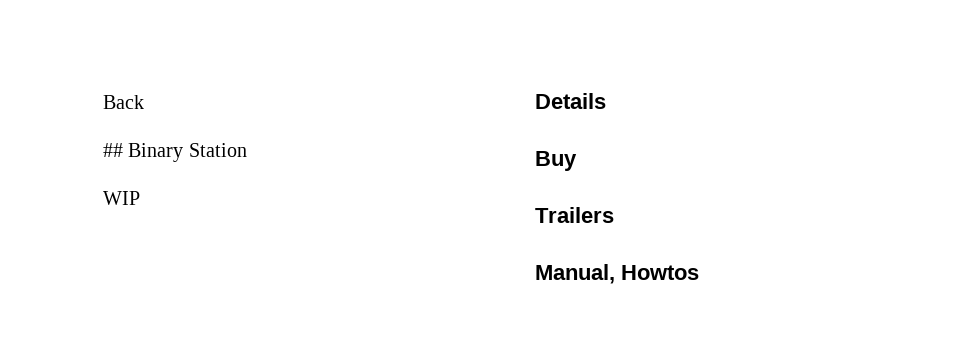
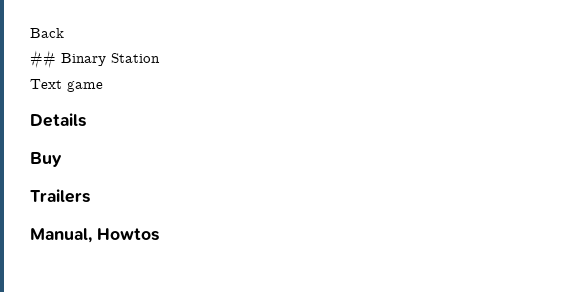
- WIP
+ Text game

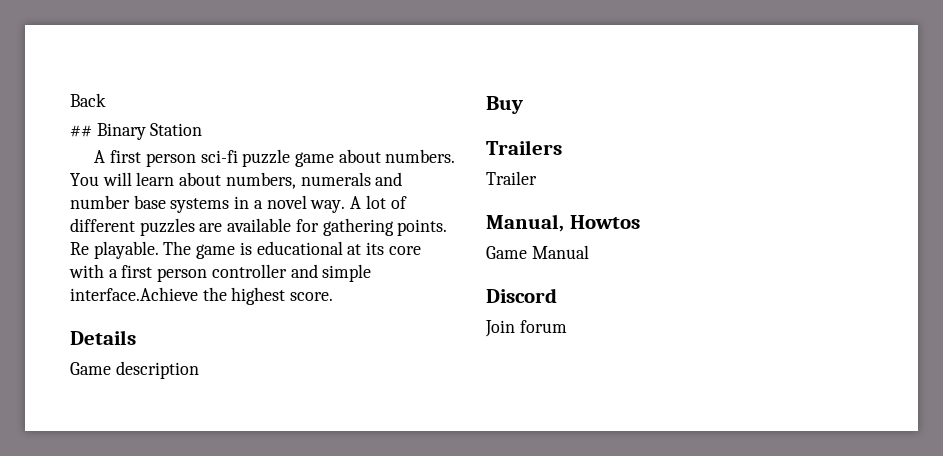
- Text game
+ A first person sci-fi puzzle game about numbers. You will learn about numbers, numerals and number base systems in a novel way. A lot of different puzzles are available for gathering points. Re playable. The game is educational at its core with a first person controller and simple interface.Achieve the highest score.
+ Game description
+ Trailer
+ Game Manual
+ Discord
+ Join forum

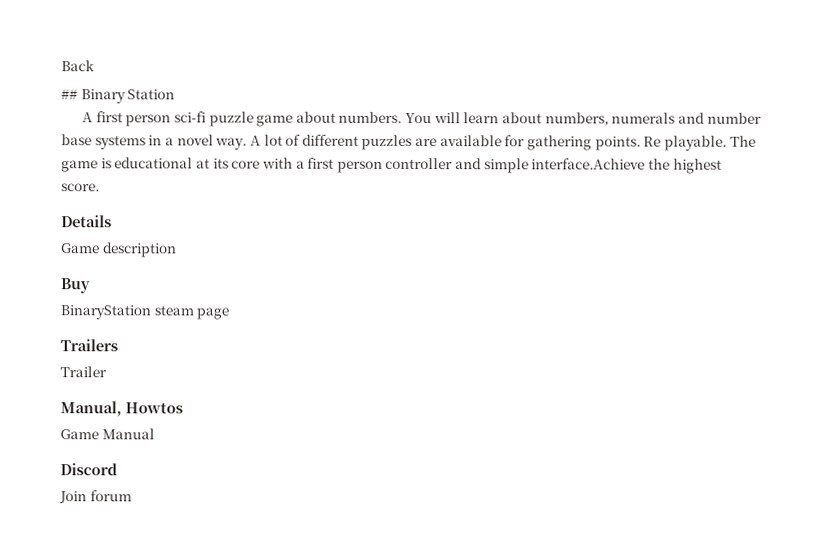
+ BinaryStation steam page

